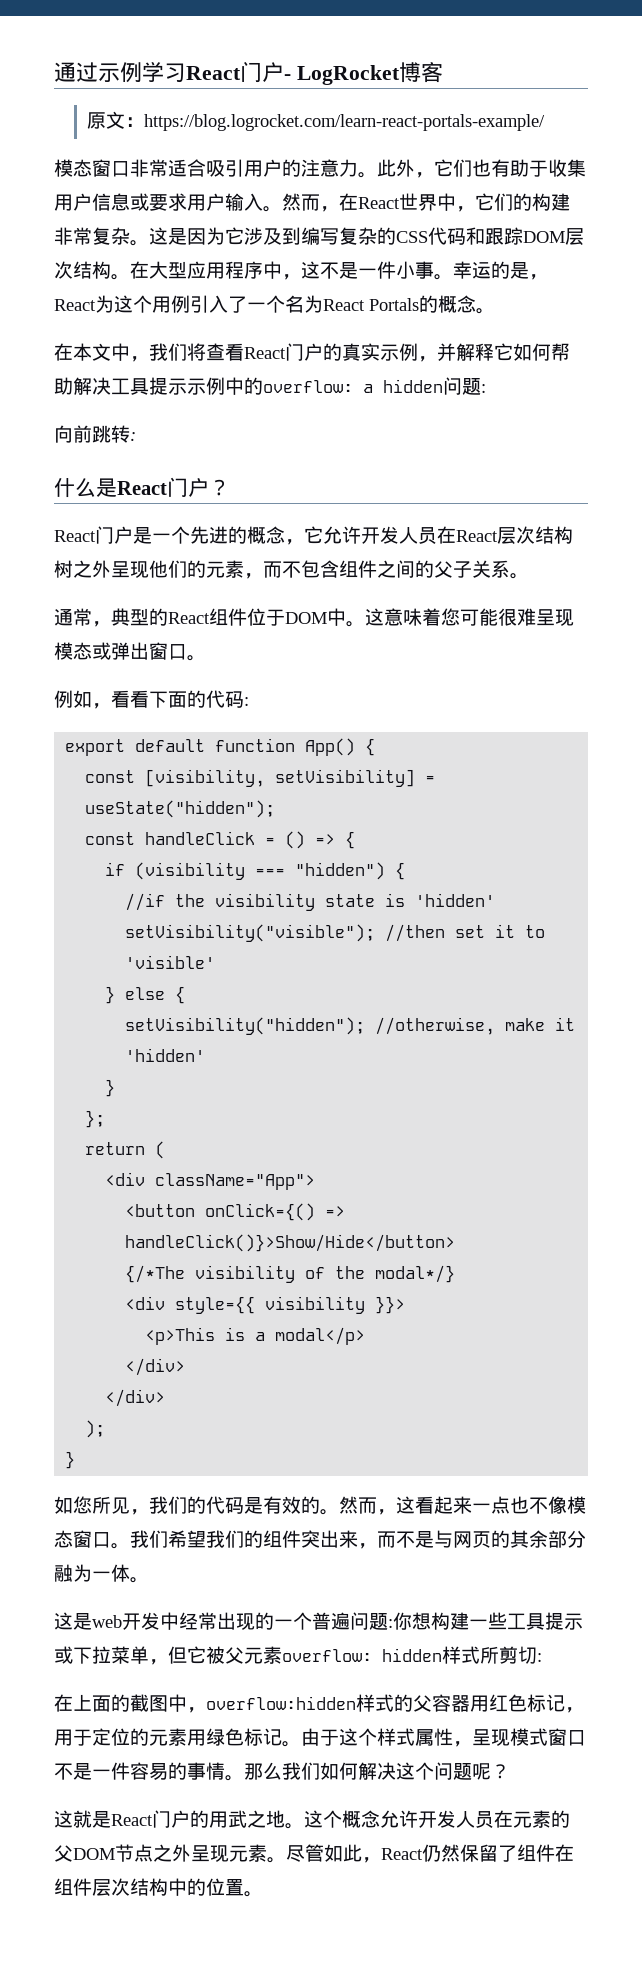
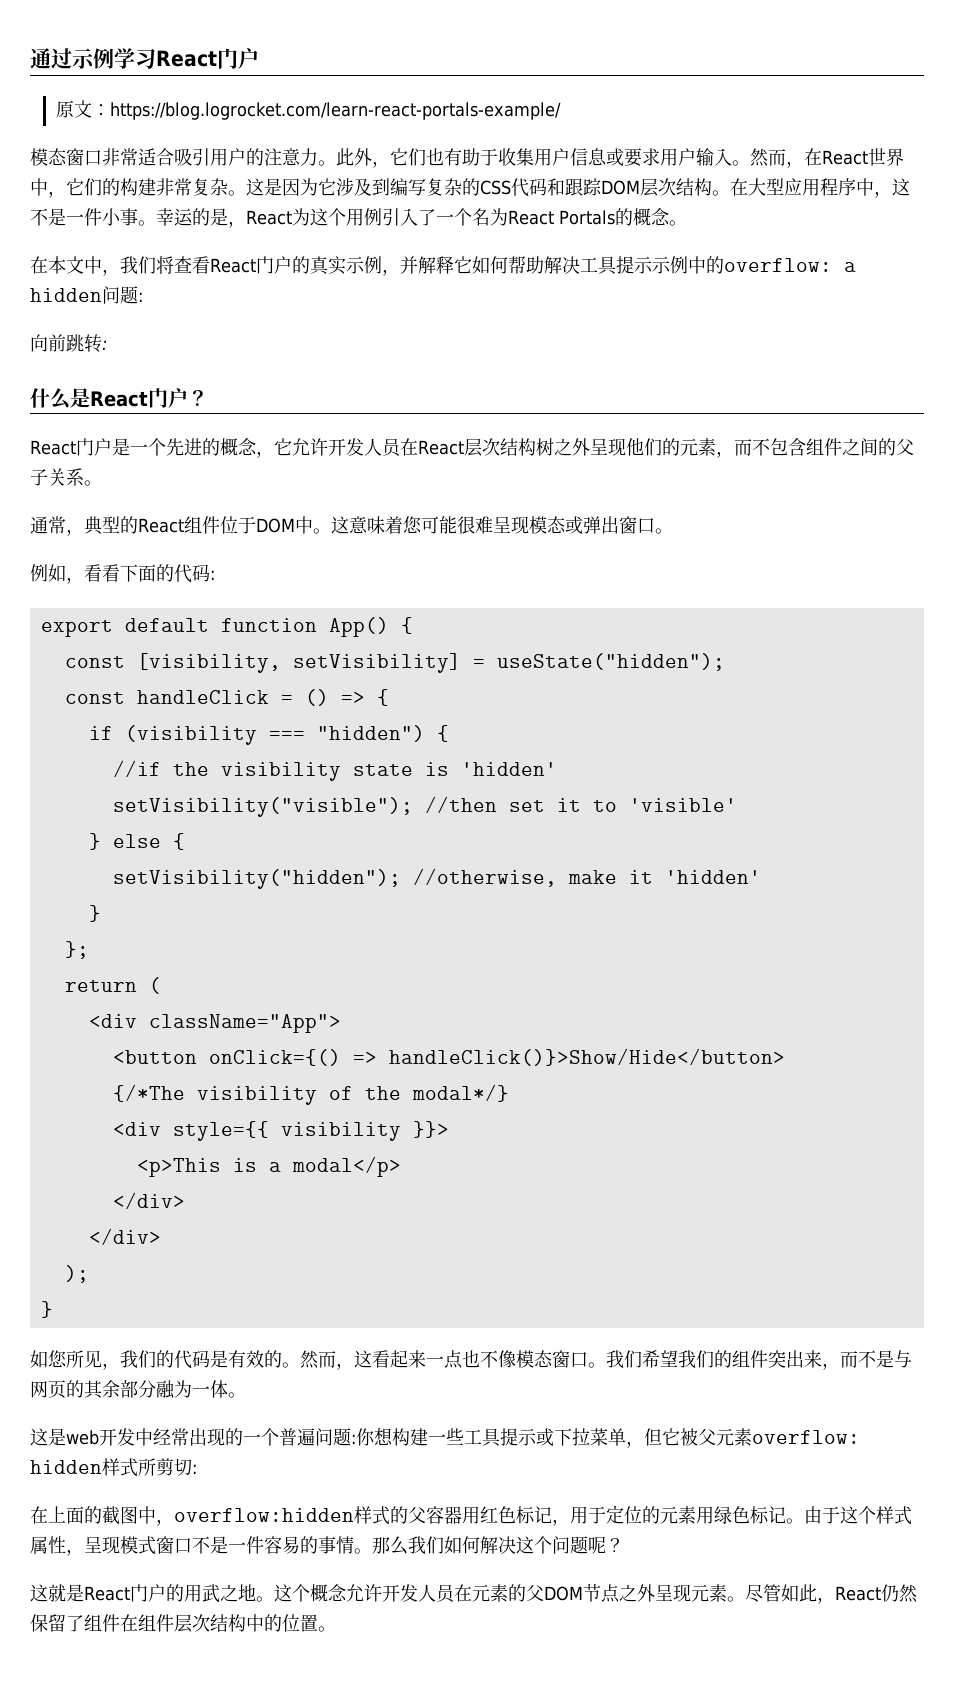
- 通过示例学习React门户- LogRocket博客
+ 通过示例学习React门户

